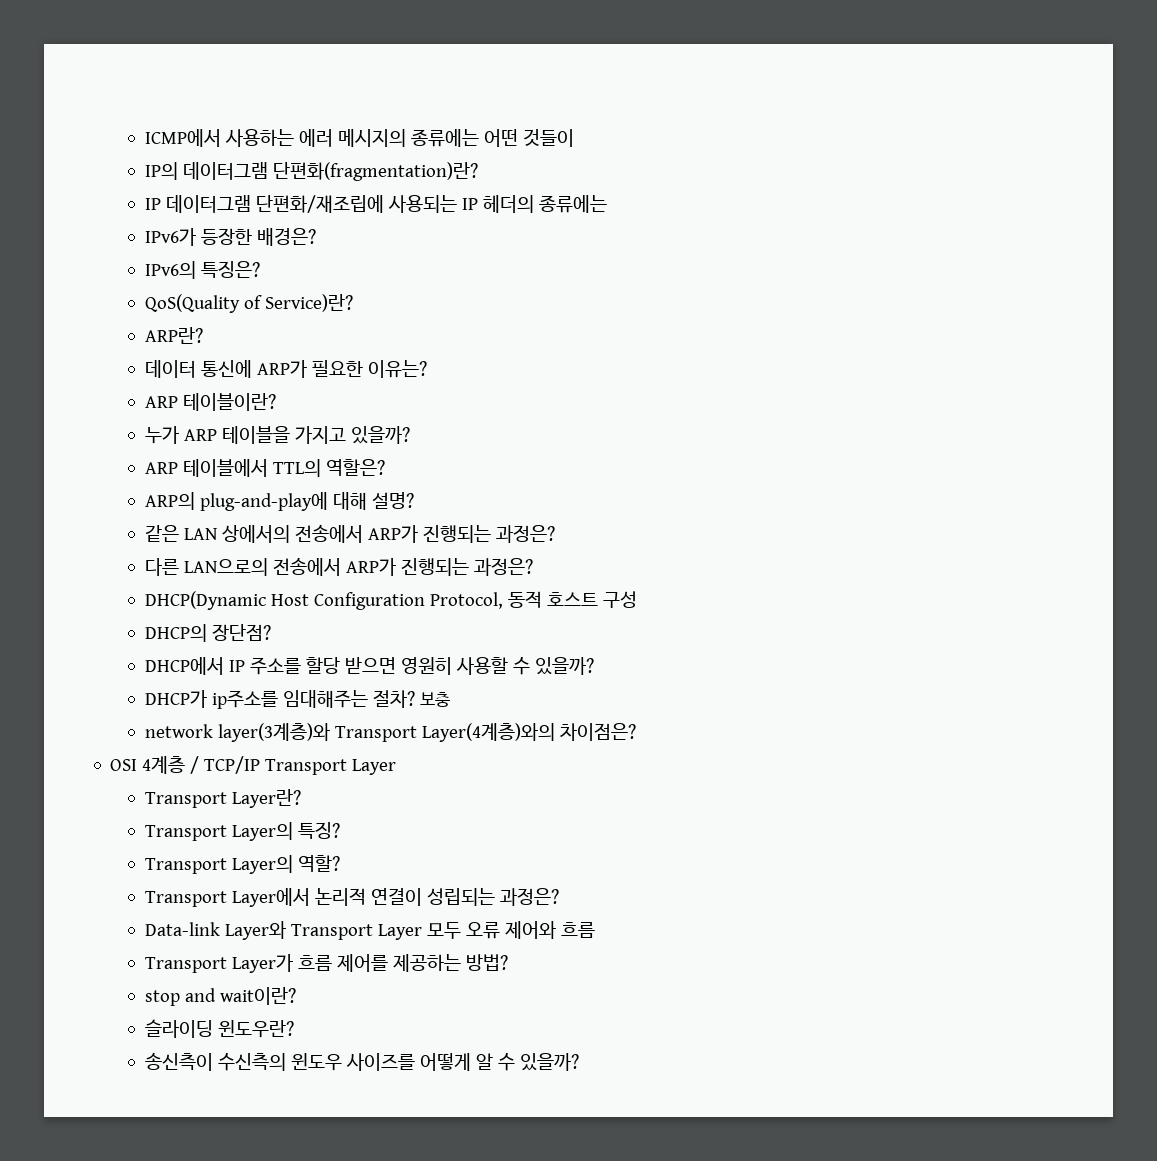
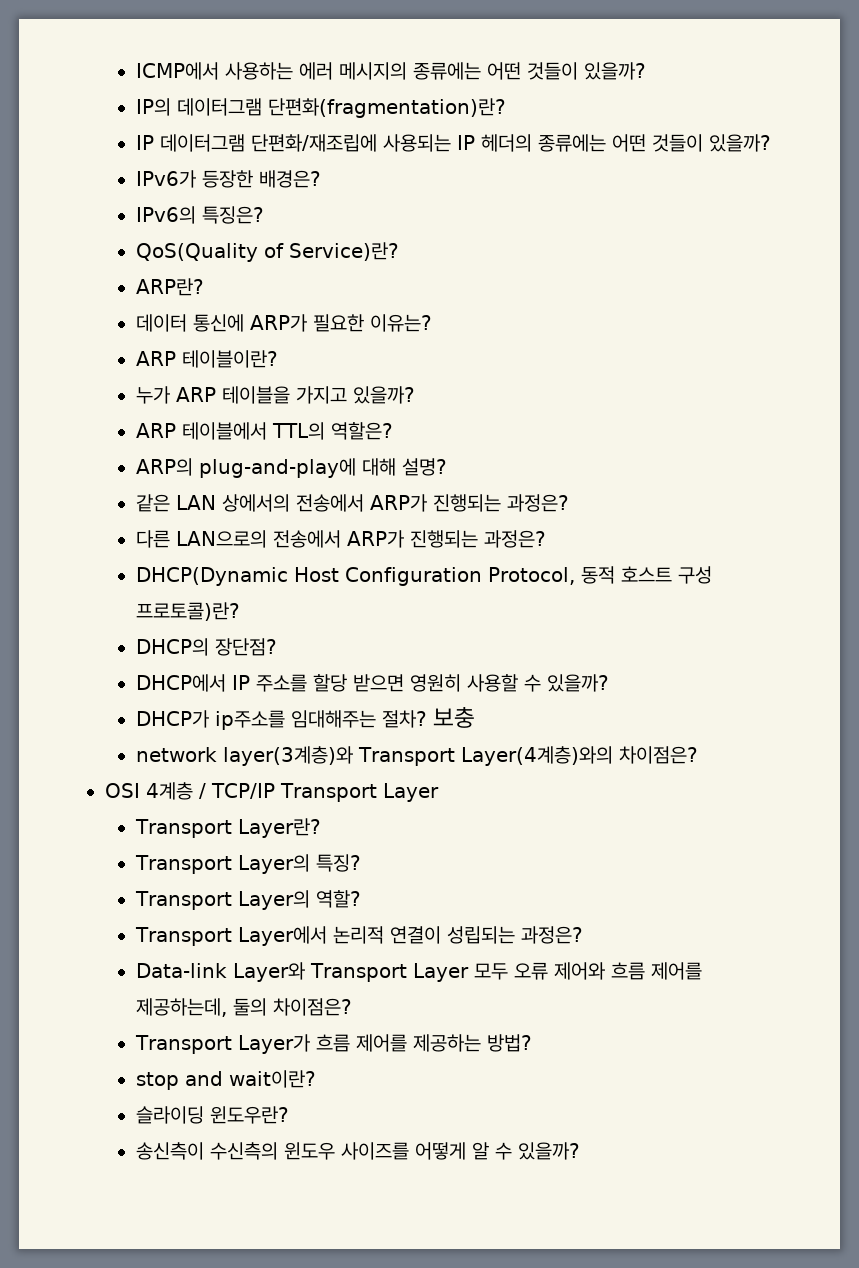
- ICMP에서 사용하는 에러 메시지의 종류에는 어떤 것들이
+ ICMP에서 사용하는 에러 메시지의 종류에는 어떤 것들이 있을까?
- IP 데이터그램 단편화/재조립에 사용되는 IP 헤더의 종류에는
+ IP 데이터그램 단편화/재조립에 사용되는 IP 헤더의 종류에는 어떤 것들이 있을까?
- DHCP(Dynamic Host Configuration Protocol, 동적 호스트 구성
+ DHCP(Dynamic Host Configuration Protocol, 동적 호스트 구성 프로토콜)란?
- Data-link Layer와 Transport Layer 모두 오류 제어와 흐름
+ Data-link Layer와 Transport Layer 모두 오류 제어와 흐름 제어를 제공하는데, 둘의 차이점은?

